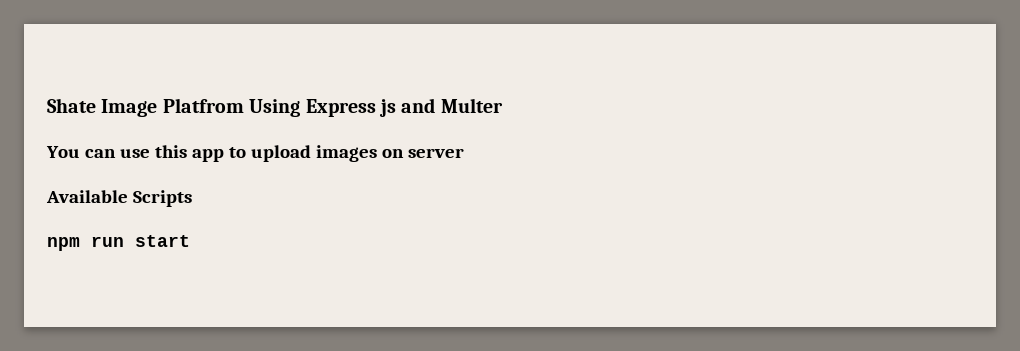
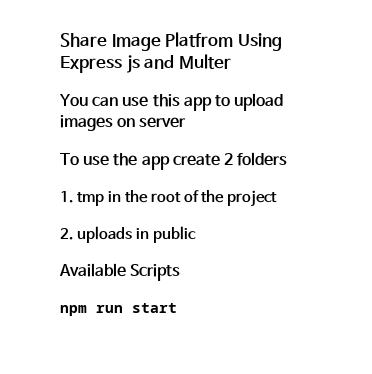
- Shate Image Platfrom Using Express js and Multer
+ Share Image Platfrom Using Express js and Multer
+ To use the app create 2 folders
+ 1. tmp in the root of the project
+ 2. uploads in public

